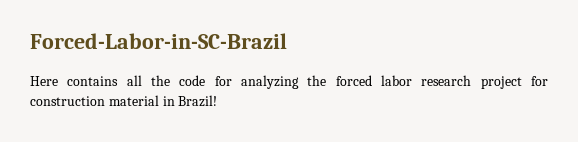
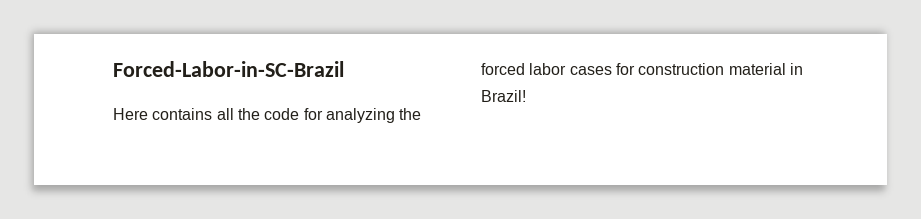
- Here contains all the code for analyzing the forced labor research project for construction material in Brazil!
+ Here contains all the code for analyzing the forced labor cases for construction material in Brazil!

